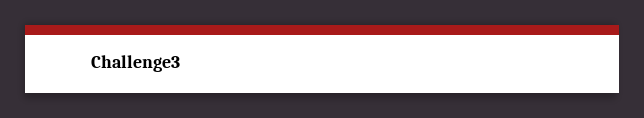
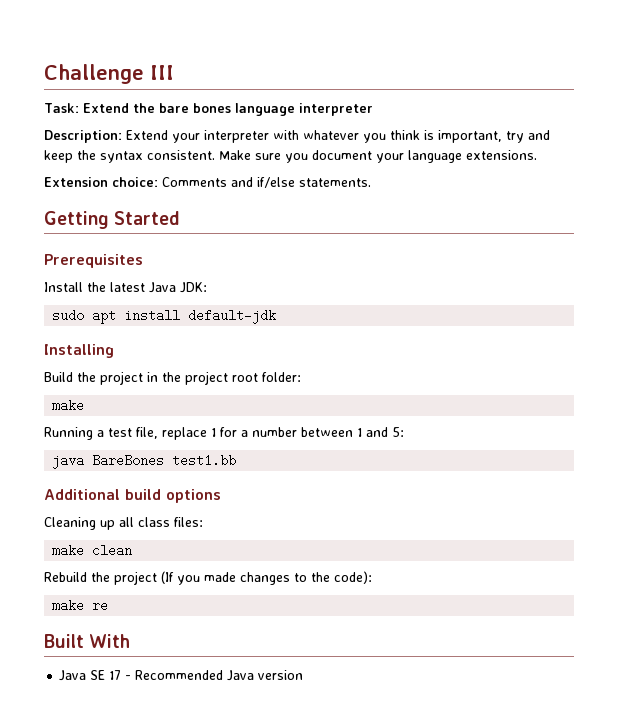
- Challenge3
+ Challenge III
+ Task: Extend the bare bones language interpreter
+ Description: Extend your interpreter with whatever you think is important, try and keep the syntax consistent. Make sure you document your language extensions.
+ Extension choice: Comments and if/else statements.
+ Getting Started
+ Prerequisites
+ Install the latest Java JDK:
+ sudo apt install default-jdk
+ Installing
+ Build the project in the project root folder:
+ make
+ Running a test file, replace 1 for a number between 1 and 5:
+ java BareBones test1.bb
+ Additional build options
+ Cleaning up all class files:
+ make clean
+ Rebuild the project (If you made changes to the code):
+ make re
+ Built With
+ Java SE 17 - Recommended Java version

